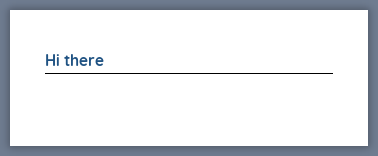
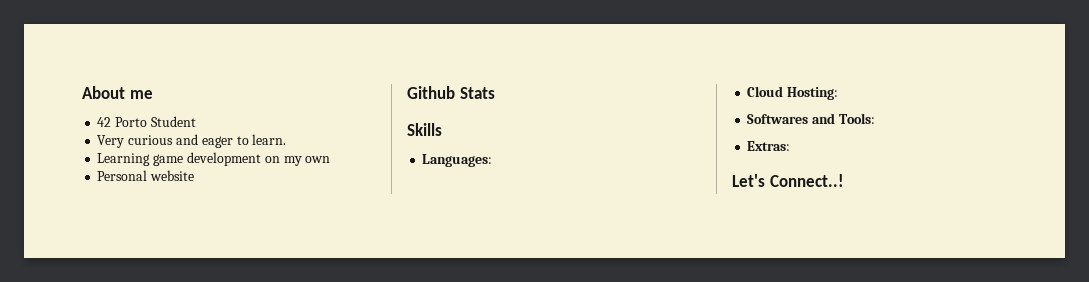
- Hi there
+ About me
+ 42 Porto Student
+ Very curious and eager to learn.
+ Learning game development on my own
+ Personal website
+ Github Stats
+ Skills
+ Languages:
+ Cloud Hosting:
+ Softwares and Tools:
+ Extras:
+ Let's Connect..!

